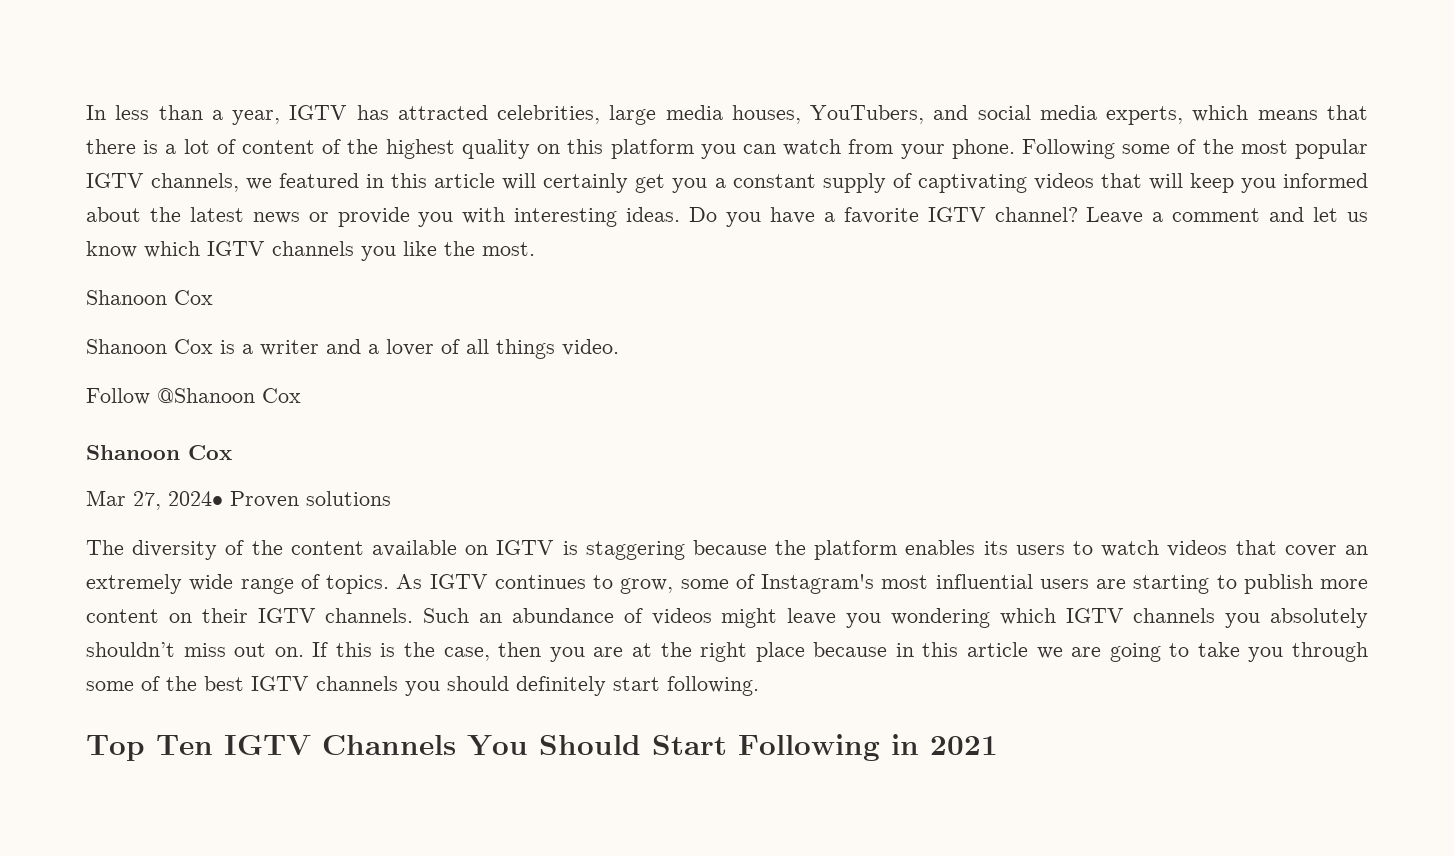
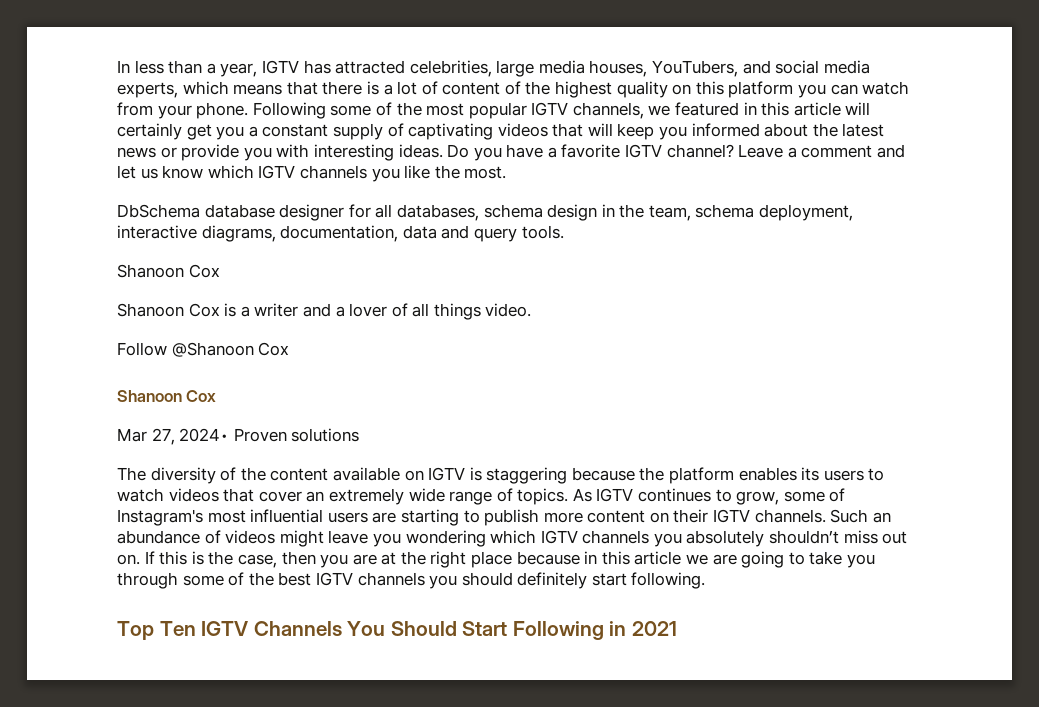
+ DbSchema database designer for all databases, schema design in the team, schema deployment, interactive diagrams, documentation, data and query tools.

